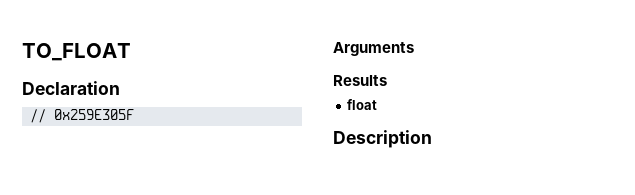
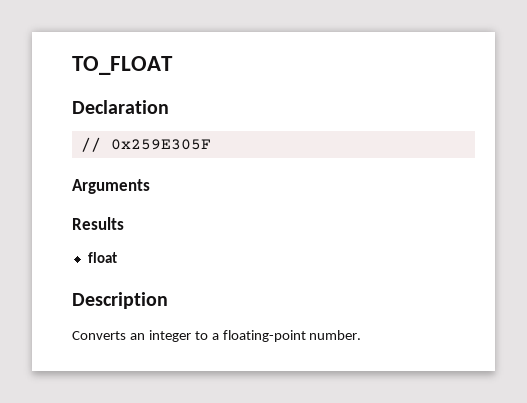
+ Converts an integer to a floating-point number.

